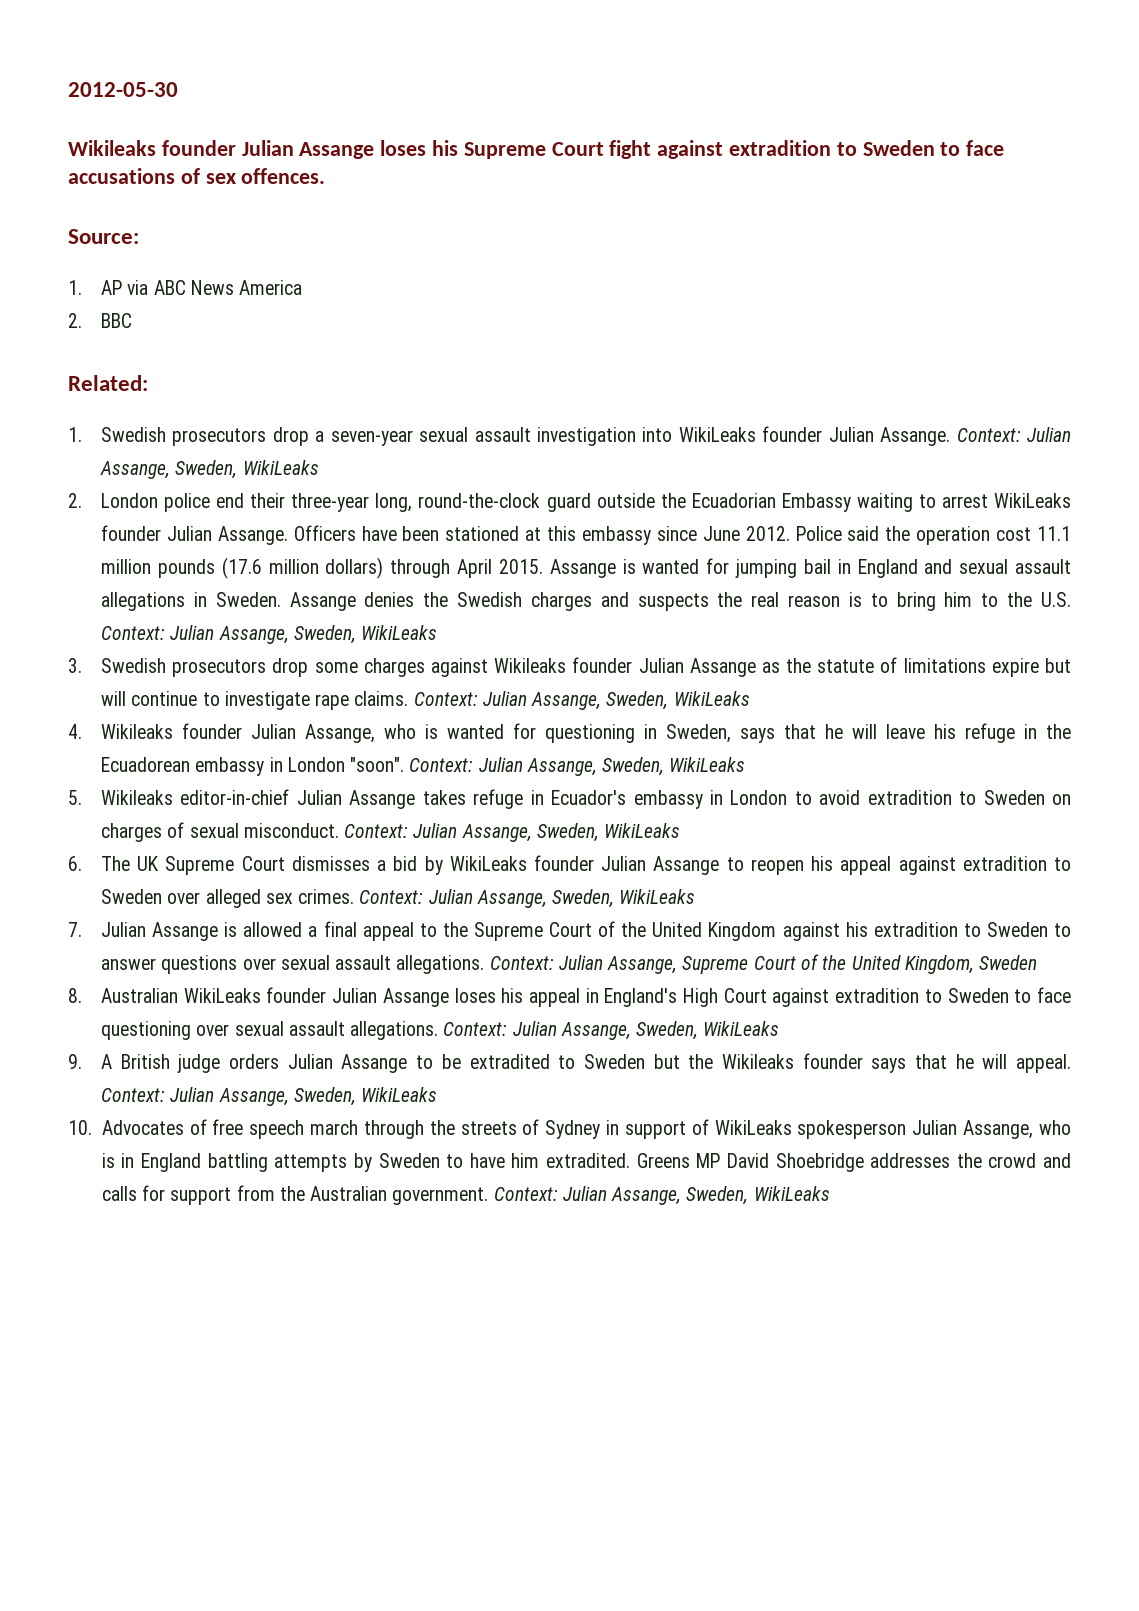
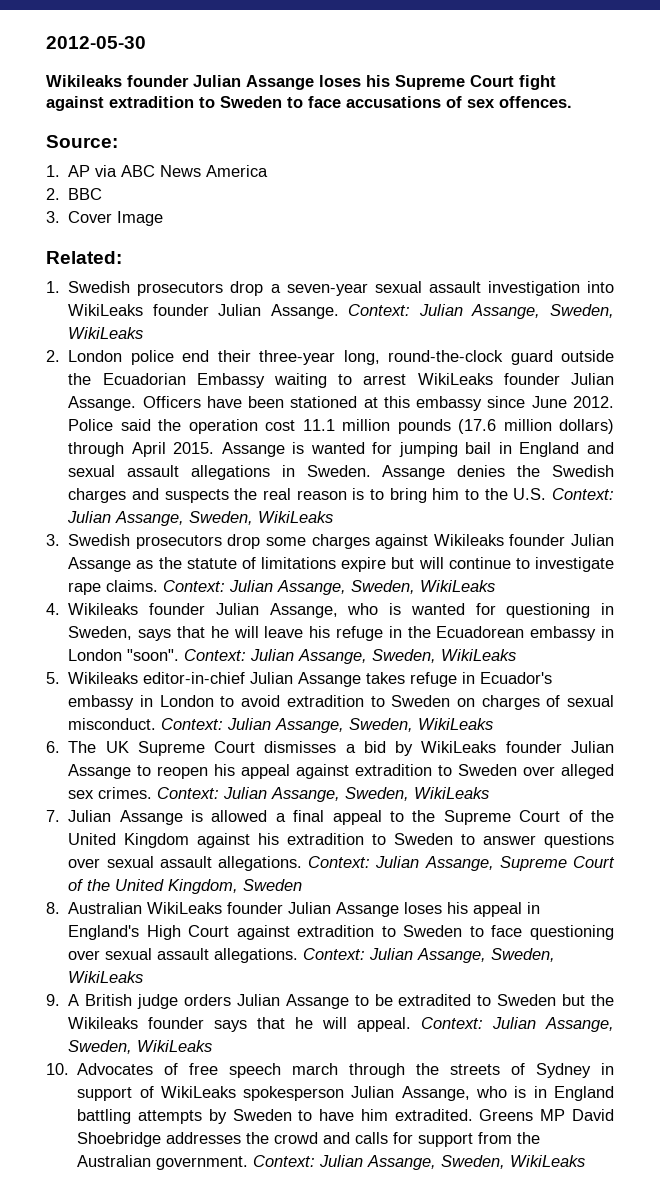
+ 3. Cover Image

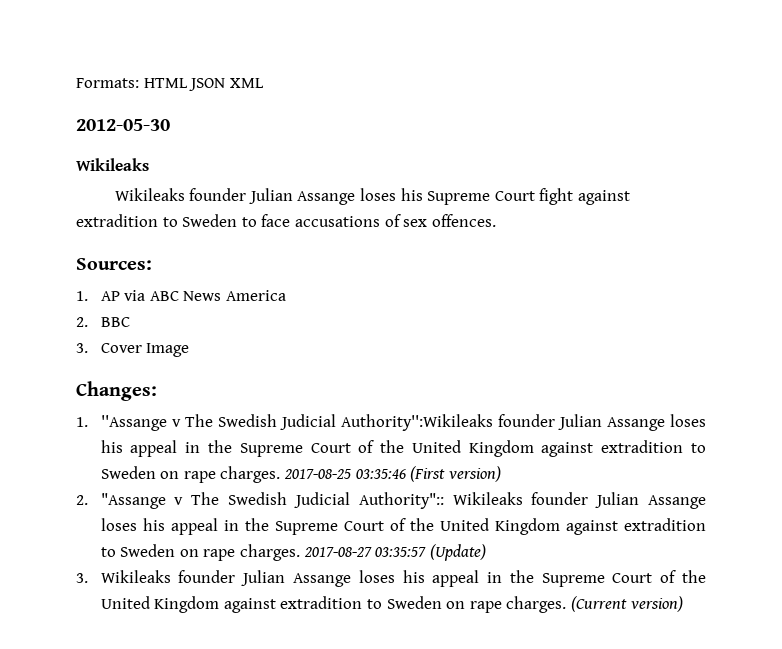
+ Formats: HTML JSON XML
  2012-05-30
+ Wikileaks
- Source:
+ Sources:
- Related:
- 1. Swedish prosecutors drop a seven-year sexual assault investigation into WikiLeaks founder Julian Assange. Context: Julian Assange, Sweden, WikiLeaks
- 2. London police end their three-year long, round-the-clock guard outside the Ecuadorian Embassy waiting to arrest WikiLeaks founder Julian Assange. Officers have been stationed at this embassy since June 2012. Police said the operation cost 11.1 million pounds (17.6 million dollars) through April 2015. Assange is wanted for jumping bail in England and sexual assault allegations in Sweden. Assange denies the Swedish charges and suspects the real reason is to bring him to the U.S. Context: Julian Assange, Sweden, WikiLeaks
- 3. Swedish prosecutors drop some charges against Wikileaks founder Julian Assange as the statute of limitations expire but will continue to investigate rape claims. Context: Julian Assange, Sweden, WikiLeaks
- 4. Wikileaks founder Julian Assange, who is wanted for questioning in Sweden, says that he will leave his refuge in the Ecuadorean embassy in London "soon". Context: Julian Assange, Sweden, WikiLeaks
- 5. Wikileaks editor-in-chief Julian Assange takes refuge in Ecuador's embassy in London to avoid extradition to Sweden on charges of sexual misconduct. Context: Julian Assange, Sweden, WikiLeaks
- 6. The UK Supreme Court dismisses a bid by WikiLeaks founder Julian Assange to reopen his appeal against extradition to Sweden over alleged sex crimes. Context: Julian Assange, Sweden, WikiLeaks
- 7. Julian Assange is allowed a final appeal to the Supreme Court of the United Kingdom against his extradition to Sweden to answer questions over sexual assault allegations. Context: Julian Assange, Supreme Court of the United Kingdom, Sweden
- 8. Australian WikiLeaks founder Julian Assange loses his appeal in England's High Court against extradition to Sweden to face questioning over sexual assault allegations. Context: Julian Assange, Sweden, WikiLeaks
- 9. A British judge orders Julian Assange to be extradited to Sweden but the Wikileaks founder says that he will appeal. Context: Julian Assange, Sweden, WikiLeaks
- 10. Advocates of free speech march through the streets of Sydney in support of WikiLeaks spokesperson Julian Assange, who is in England battling attempts by Sweden to have him extradited. Greens MP David Shoebridge addresses the crowd and calls for support from the Australian government. Context: Julian Assange, Sweden, WikiLeaks
+ Changes:
+ 1. ''Assange v The Swedish Judicial Authority'':Wikileaks founder Julian Assange loses his appeal in the Supreme Court of the United Kingdom against extradition to Sweden on rape charges. 2017-08-25 03:35:46 (First version)
+ 2. "Assange v The Swedish Judicial Authority":: Wikileaks founder Julian Assange loses his appeal in the Supreme Court of the United Kingdom against extradition to Sweden on rape charges. 2017-08-27 03:35:57 (Update)
+ 3. Wikileaks founder Julian Assange loses his appeal in the Supreme Court of the United Kingdom against extradition to Sweden on rape charges. (Current version)

